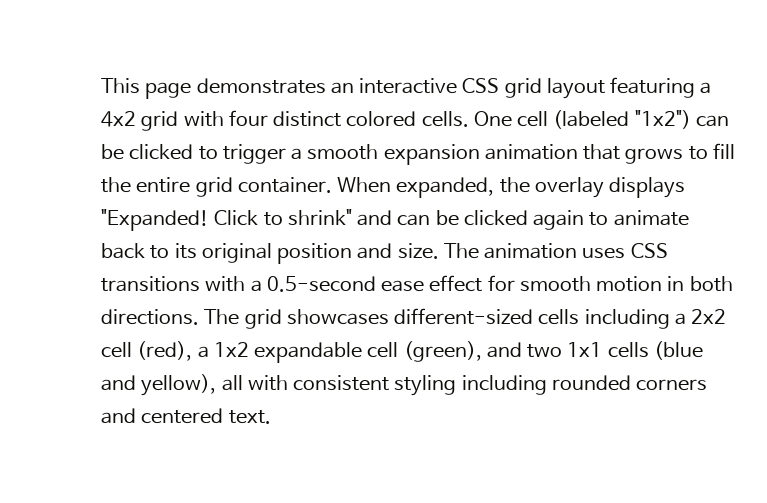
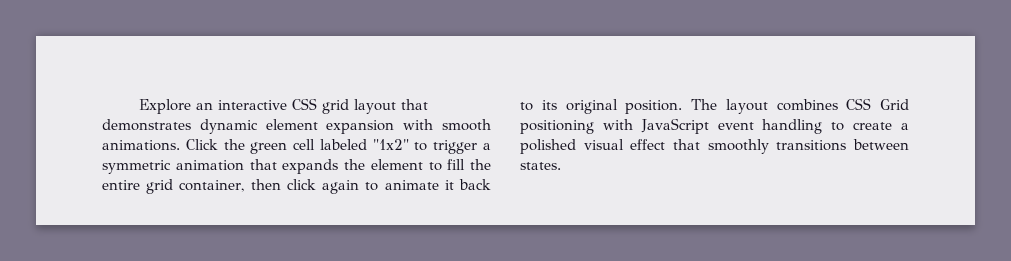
- This page demonstrates an interactive CSS grid layout featuring a 4x2 grid with four distinct colored cells. One cell (labeled "1x2") can be clicked to trigger a smooth expansion animation that grows to fill the entire grid container. When expanded, the overlay displays "Expanded! Click to shrink" and can be clicked again to animate back to its original position and size. The animation uses CSS transitions with a 0.5-second ease effect for smooth motion in both directions. The grid showcases different-sized cells including a 2x2 cell (red), a 1x2 expandable cell (green), and two 1x1 cells (blue and yellow), all with consistent styling including rounded corners and centered text.
+ Explore an interactive CSS grid layout that demonstrates dynamic element expansion with smooth animations. Click the green cell labeled "1x2" to trigger a symmetric animation that expands the element to fill the entire grid container, then click again to animate it back to its original position. The layout combines CSS Grid positioning with JavaScript event handling to create a polished visual effect that smoothly transitions between states.

